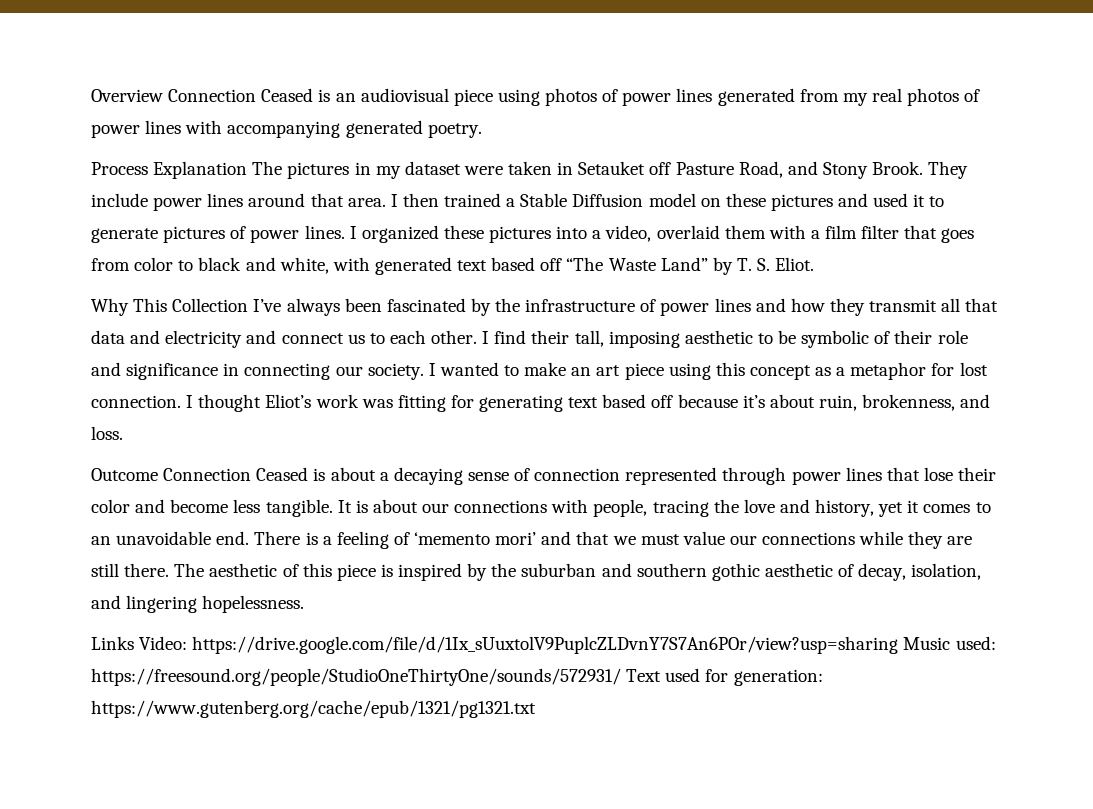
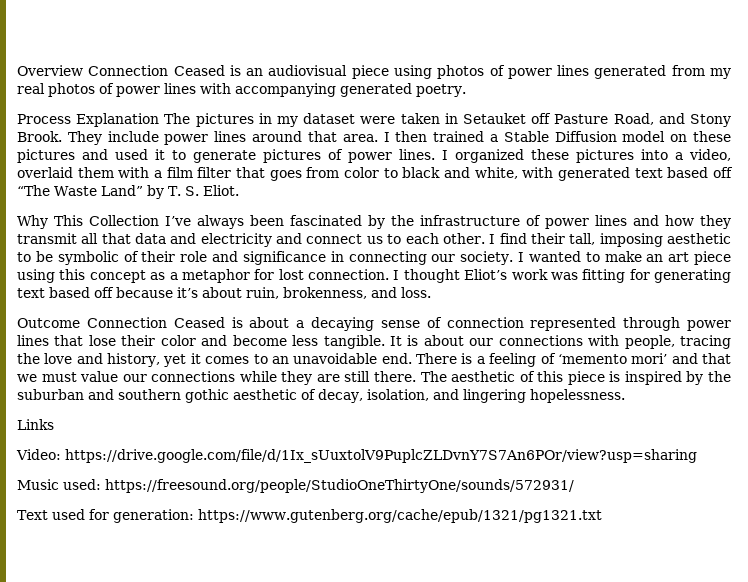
- Links Video: https://drive.google.com/file/d/1Ix_sUuxtolV9PuplcZLDvnY7S7An6POr/view?usp=sharing Music used: https://freesound.org/people/StudioOneThirtyOne/sounds/572931/ Text used for generation: https://www.gutenberg.org/cache/epub/1321/pg1321.txt
+ Links
+ Video: https://drive.google.com/file/d/1Ix_sUuxtolV9PuplcZLDvnY7S7An6POr/view?usp=sharing
+ Music used: https://freesound.org/people/StudioOneThirtyOne/sounds/572931/
+ Text used for generation: https://www.gutenberg.org/cache/epub/1321/pg1321.txt

